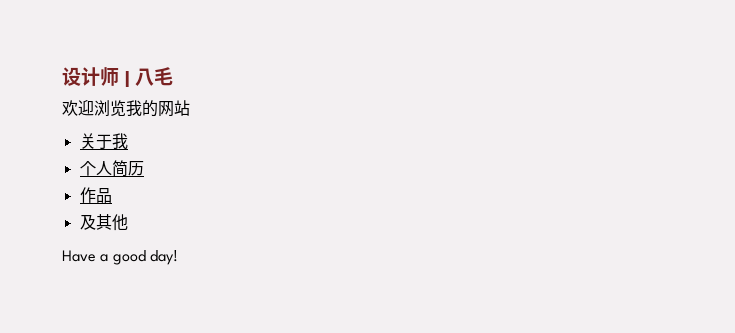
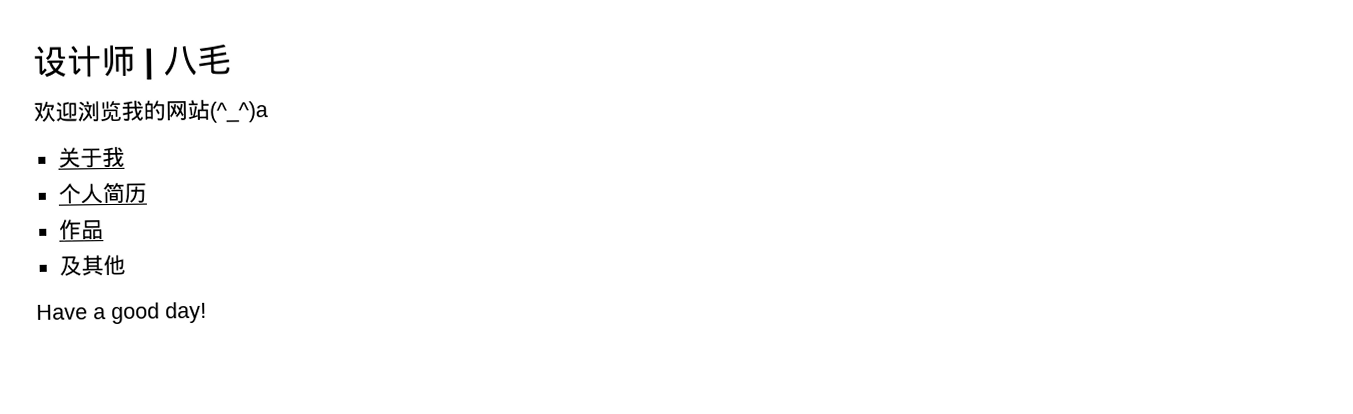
- 欢迎浏览我的网站
+ 欢迎浏览我的网站(^_^)a

